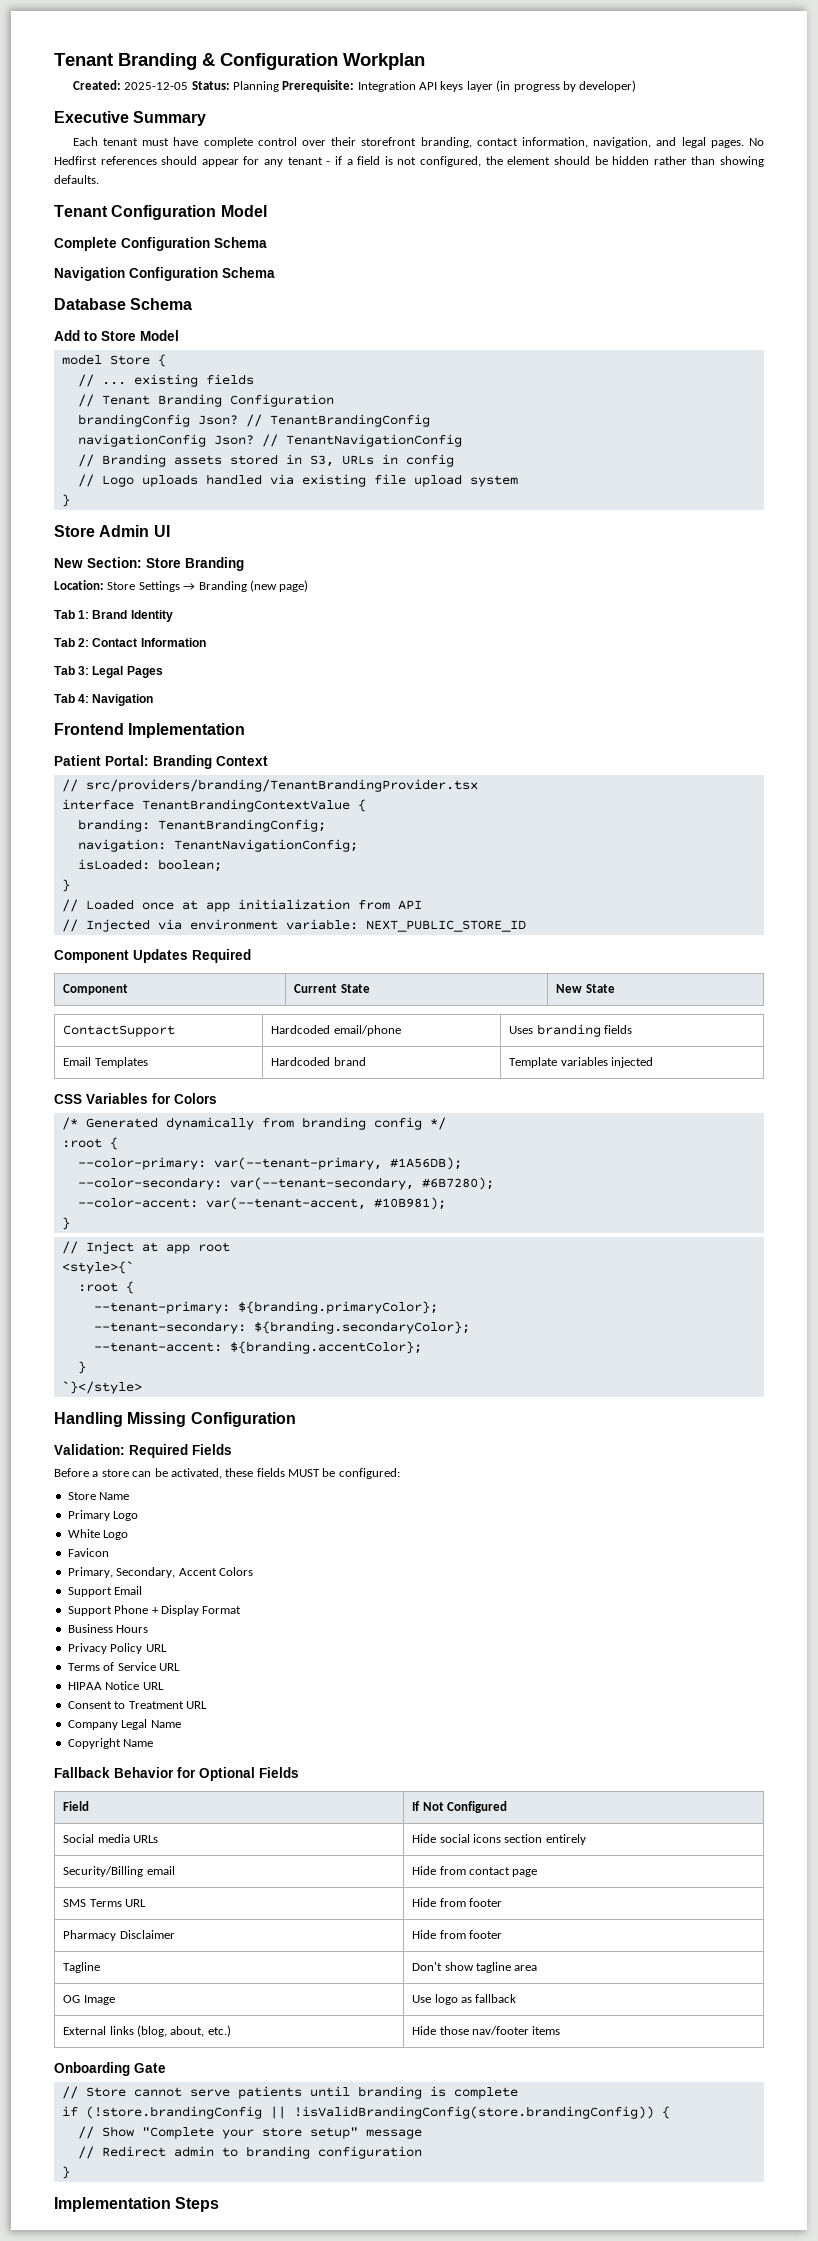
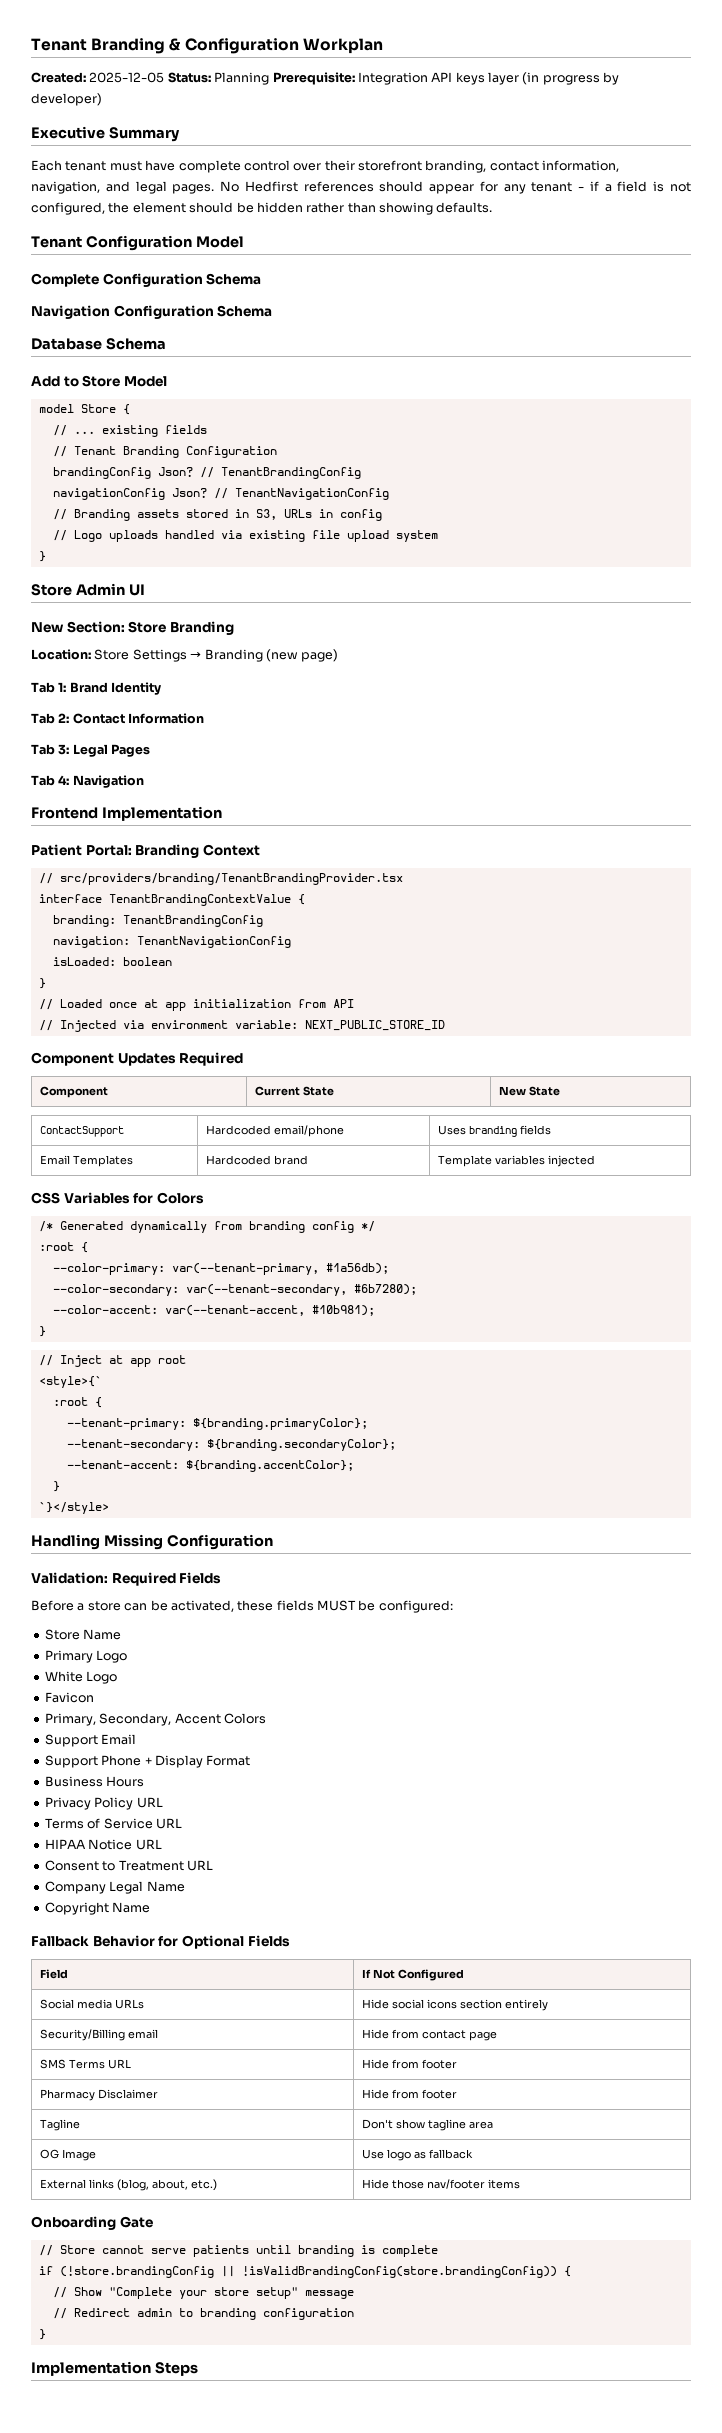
- branding: TenantBrandingConfig;
+ branding: TenantBrandingConfig
- navigation: TenantNavigationConfig;
+ navigation: TenantNavigationConfig
- isLoaded: boolean;
+ isLoaded: boolean
- --color-primary: var(--tenant-primary, #1A56DB);
+ --color-primary: var(--tenant-primary, #1a56db);
- --color-secondary: var(--tenant-secondary, #6B7280);
+ --color-secondary: var(--tenant-secondary, #6b7280);
- --color-accent: var(--tenant-accent, #10B981);
+ --color-accent: var(--tenant-accent, #10b981);

